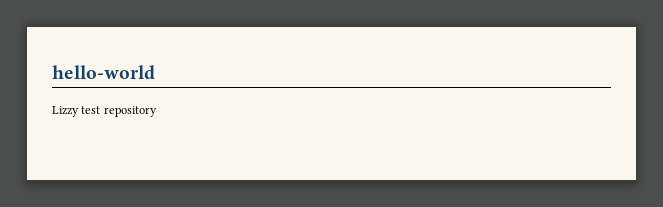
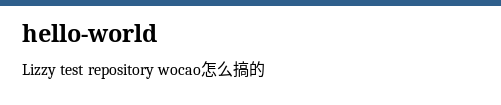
- Lizzy test repository
+ Lizzy test repository wocao怎么搞的

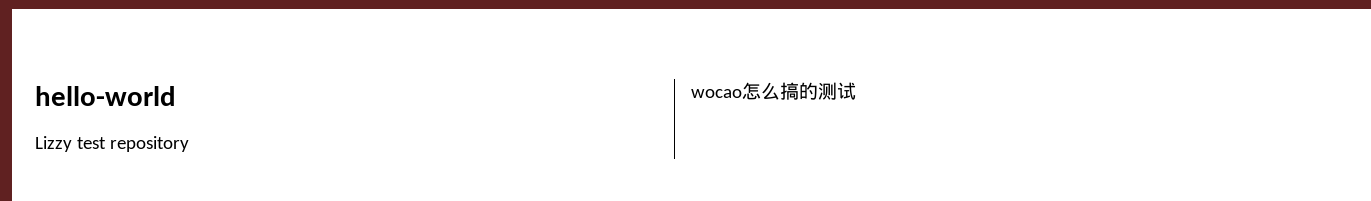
- Lizzy test repository wocao怎么搞的
+ Lizzy test repository
+ wocao怎么搞的测试

